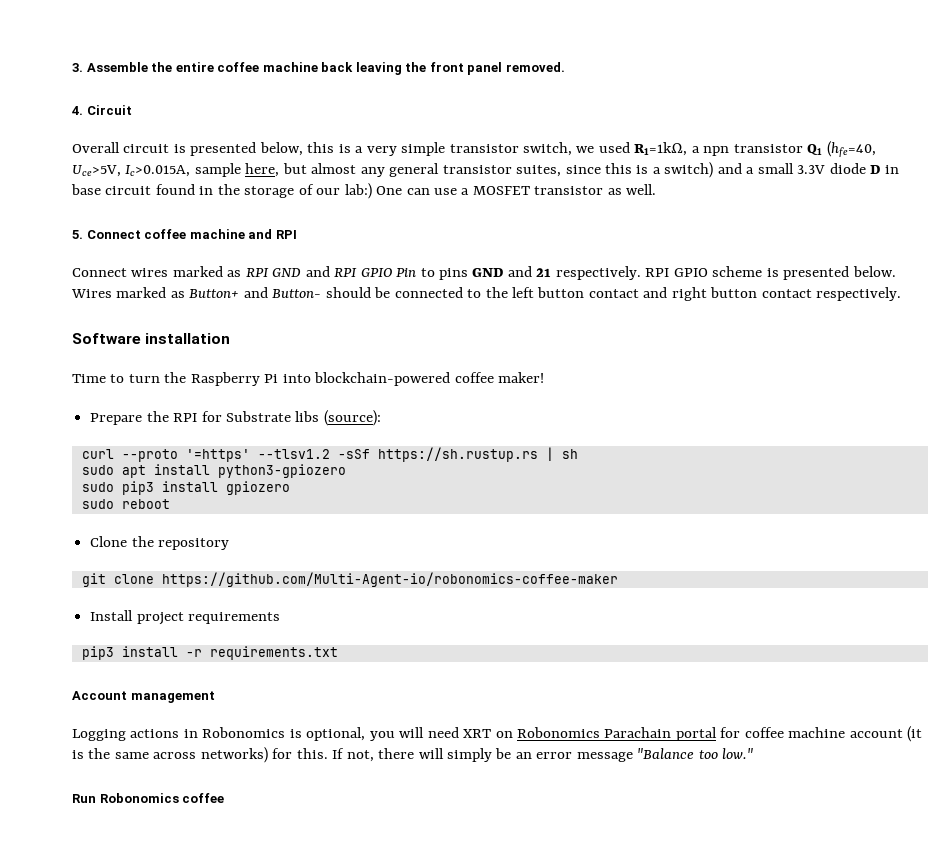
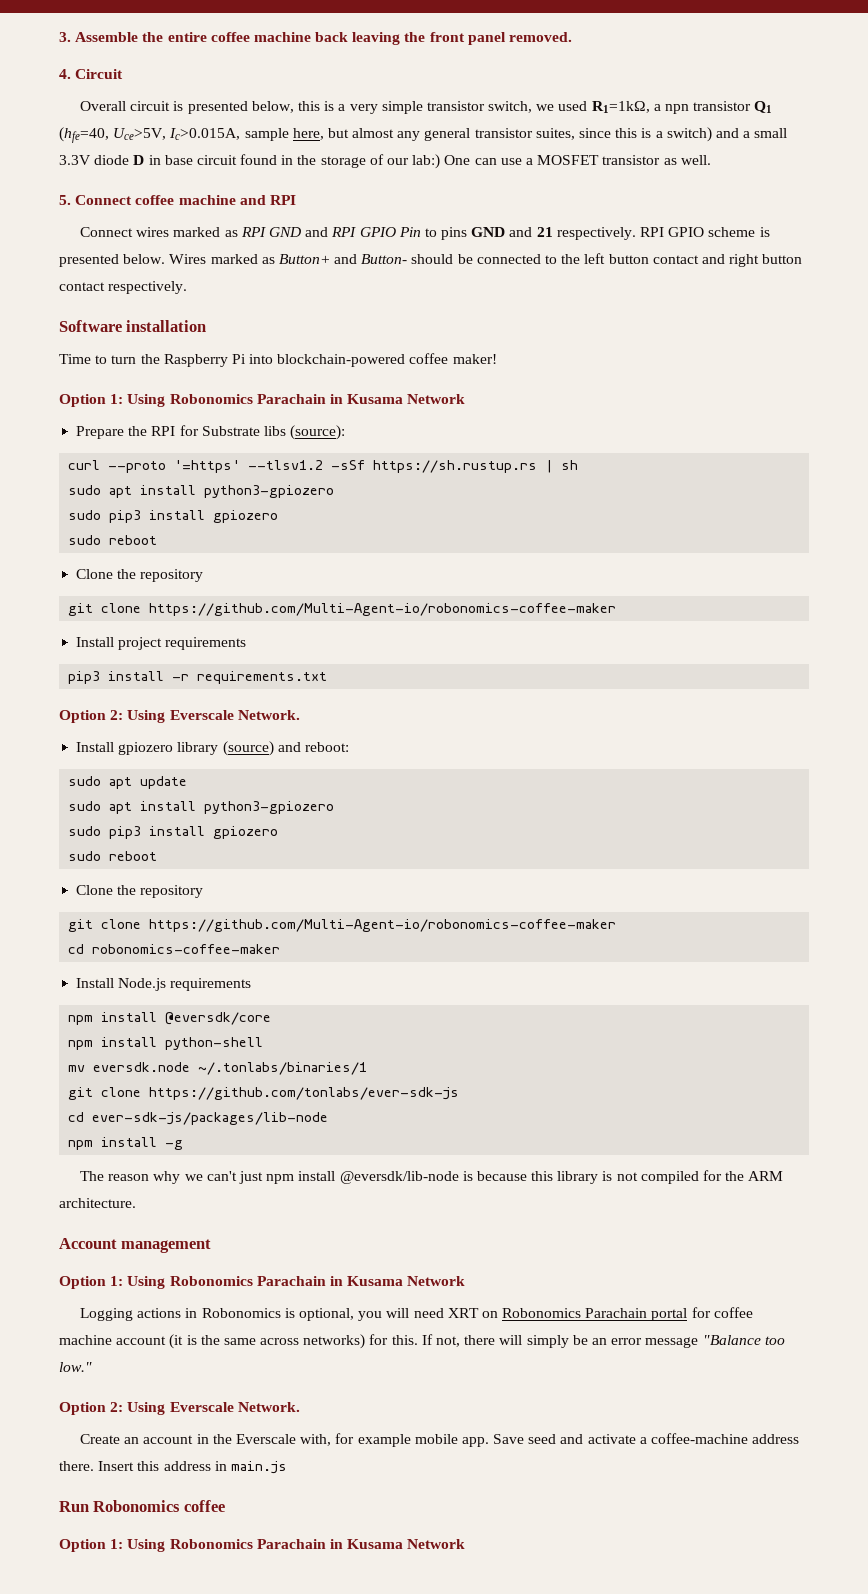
  Time to turn the Raspberry Pi into blockchain-powered coffee maker!
+ Option 1: Using Robonomics Parachain in Kusama Network
  pip3 install -r requirements.txt
+ Option 2: Using Everscale Network.
+ Install gpiozero library (source) and reboot:
+ sudo apt update
+ sudo apt install python3-gpiozero
+ sudo pip3 install gpiozero
+ sudo reboot
+ Clone the repository
+ git clone https://github.com/Multi-Agent-io/robonomics-coffee-maker
+ cd robonomics-coffee-maker
+ Install Node.js requirements
+ npm install @eversdk/core
+ npm install python-shell
+ mv eversdk.node ~/.tonlabs/binaries/1
+ git clone https://github.com/tonlabs/ever-sdk-js
+ cd ever-sdk-js/packages/lib-node
+ npm install -g
+ The reason why we can't just npm install @eversdk/lib-node is because this library is not compiled for the ARM architecture.
  Account management
+ Option 1: Using Robonomics Parachain in Kusama Network
  If not, there will simply be an error message "Balance too low."
+ Option 2: Using Everscale Network.
+ Create an account in the Everscale with, for example mobile app. Save seed and activate a coffee-machine address there. Insert this address in main.js
  Run Robonomics coffee
+ Option 1: Using Robonomics Parachain in Kusama Network

